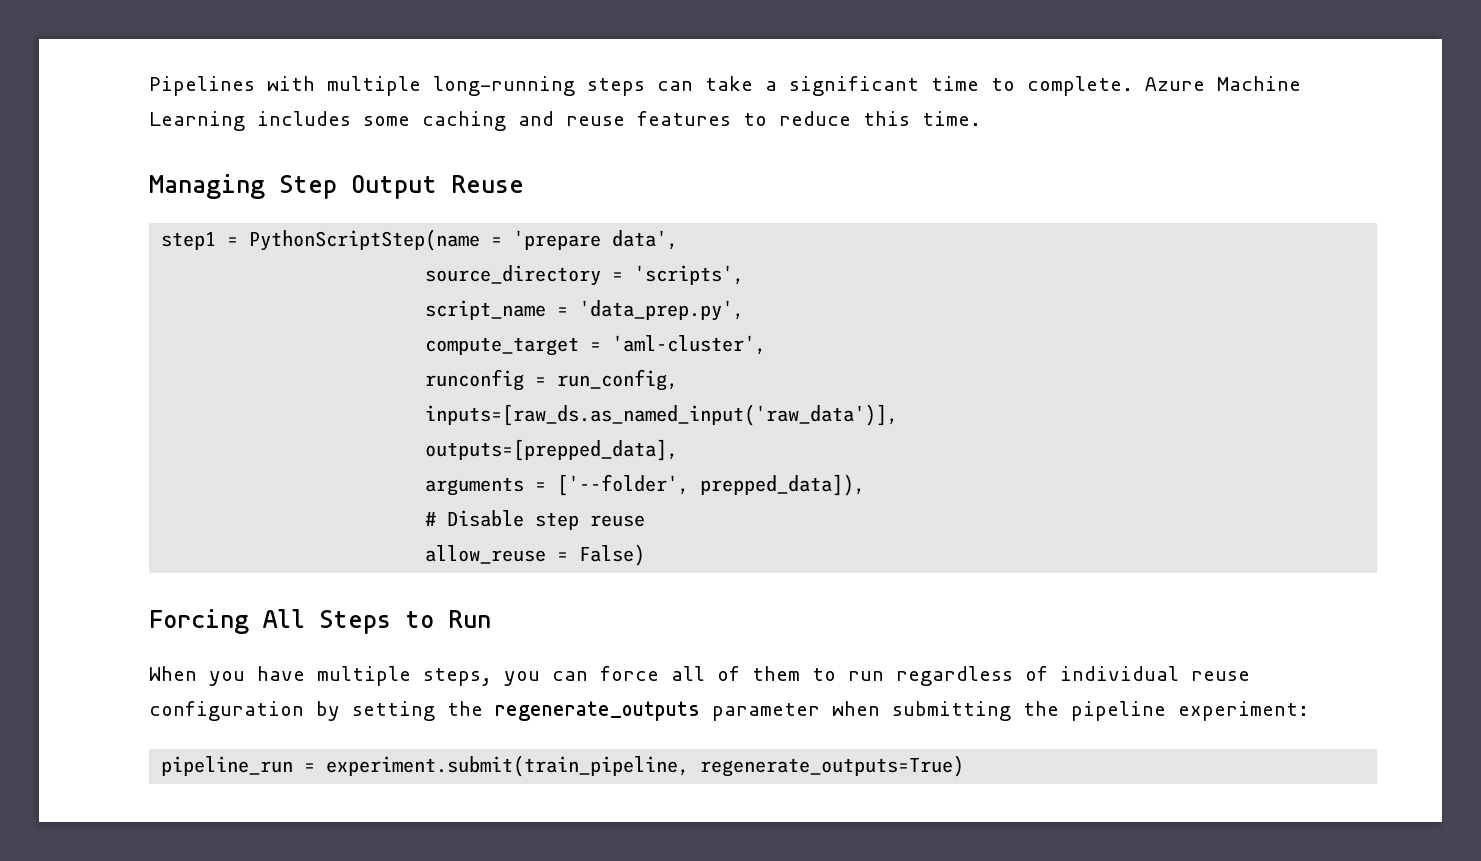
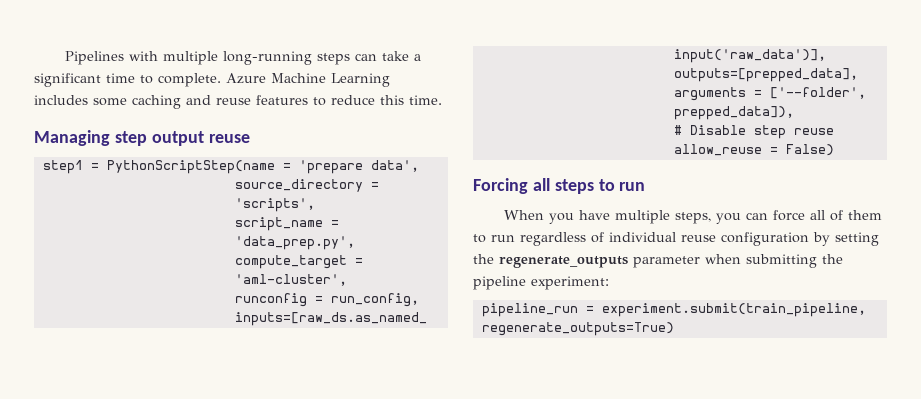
- Managing Step Output Reuse
+ Managing step output reuse
- Forcing All Steps to Run
+ Forcing all steps to run

